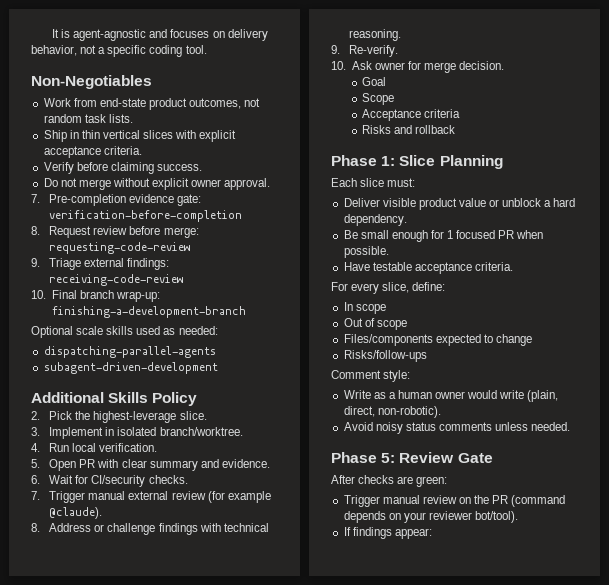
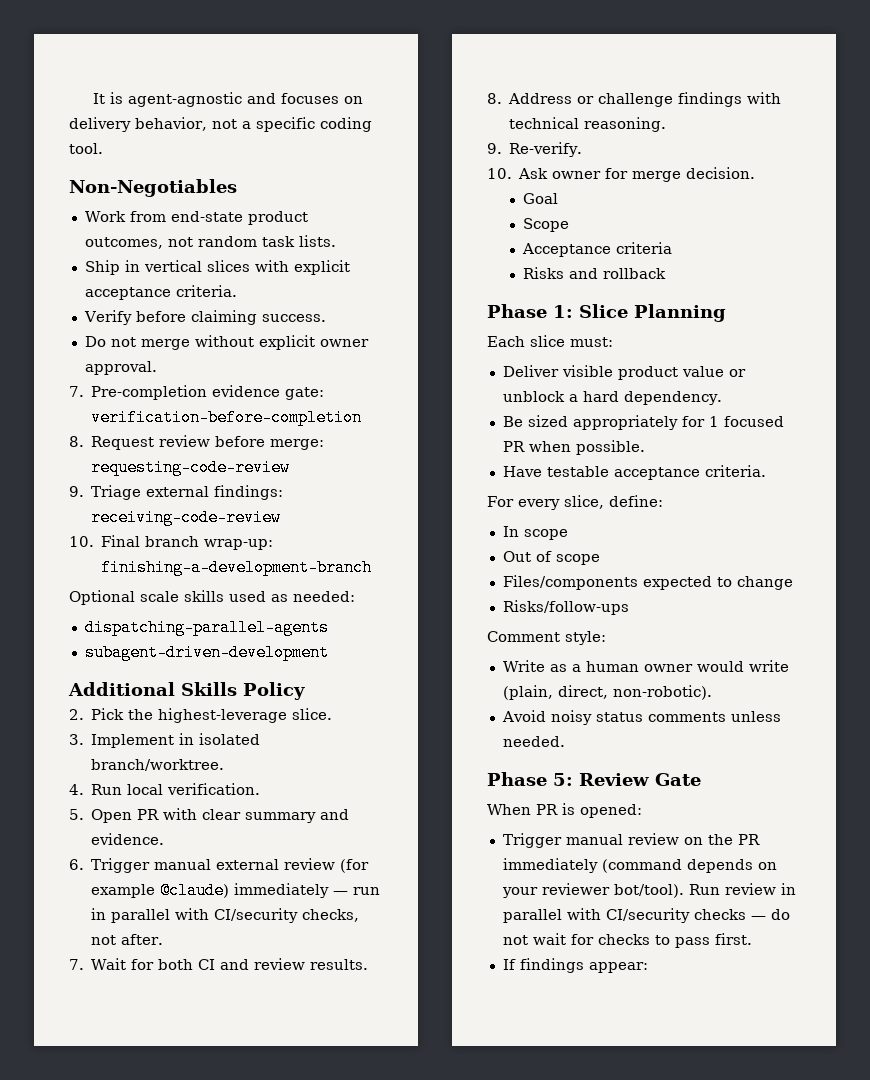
- Ship in thin vertical slices with explicit acceptance criteria.
+ Ship in vertical slices with explicit acceptance criteria.
- 6. Wait for CI/security checks.
- 7. Trigger manual external review (for example @claude).
+ 6. Trigger manual external review (for example @claude) immediately — run in parallel with CI/security checks, not after.
+ 7. Wait for both CI and review results.
- Be small enough for 1 focused PR when possible.
+ Be sized appropriately for 1 focused PR when possible.
- After checks are green:
+ When PR is opened:
- Trigger manual review on the PR (command depends on your reviewer bot/tool).
+ Trigger manual review on the PR immediately (command depends on your reviewer bot/tool). Run review in parallel with CI/security checks — do not wait for checks to pass first.

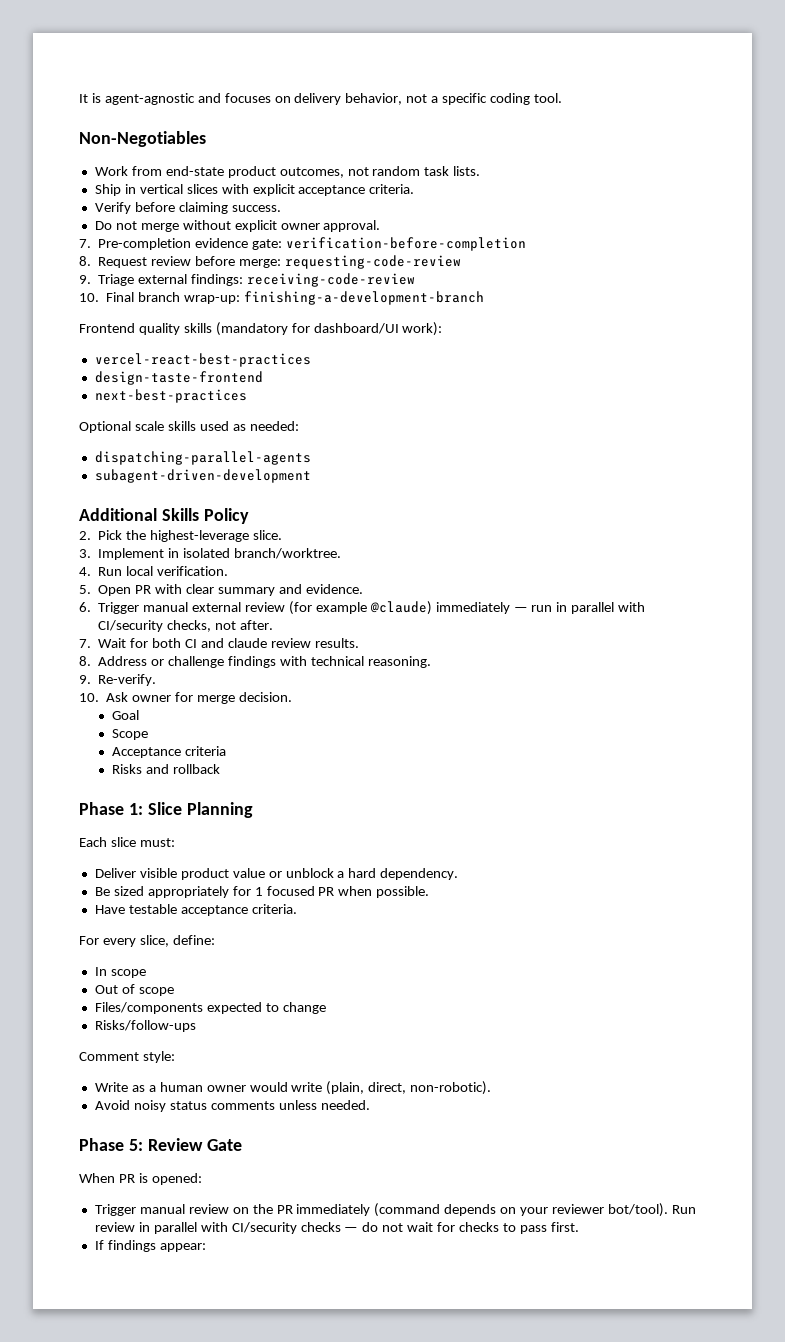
+ Frontend quality skills (mandatory for dashboard/UI work):
+ vercel-react-best-practices
+ design-taste-frontend
+ next-best-practices
- 7. Wait for both CI and review results.
+ 7. Wait for both CI and claude review results.

